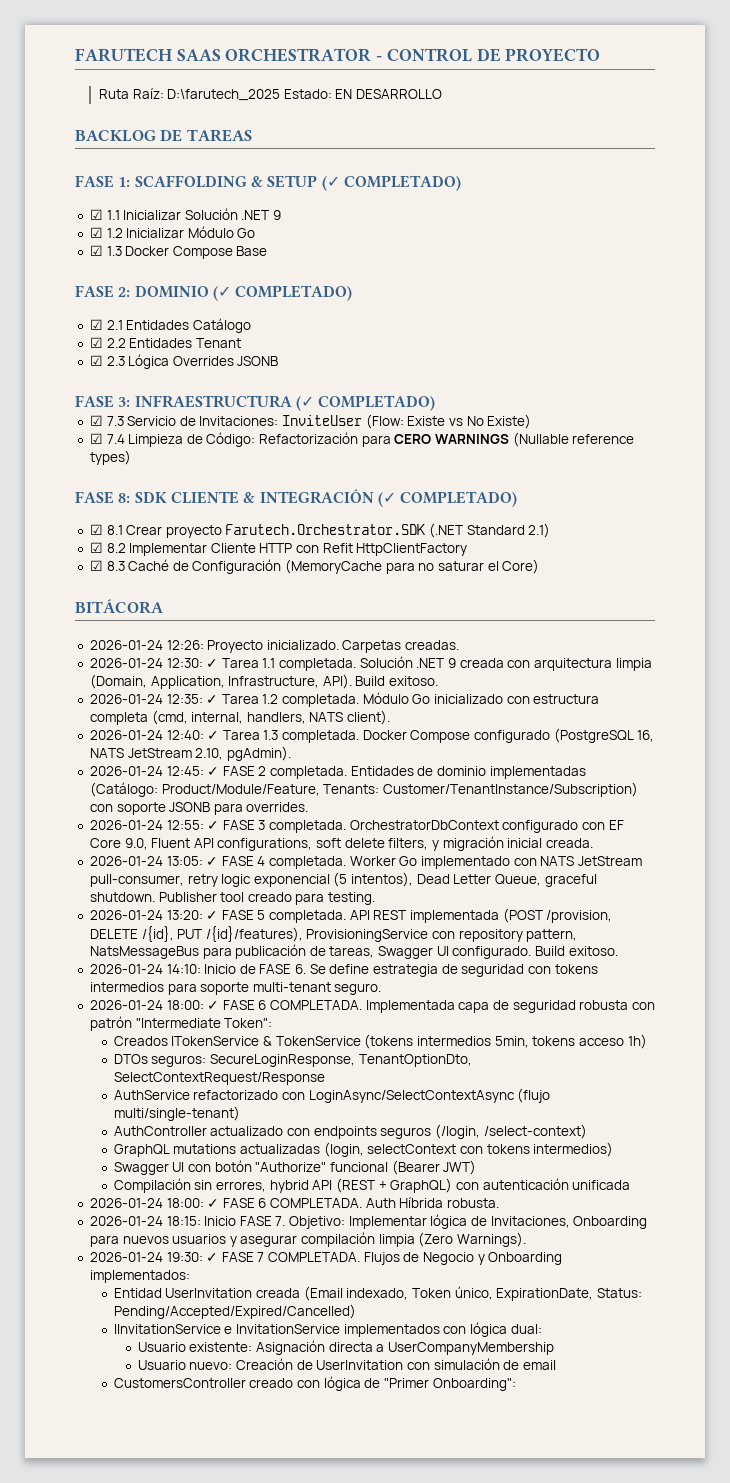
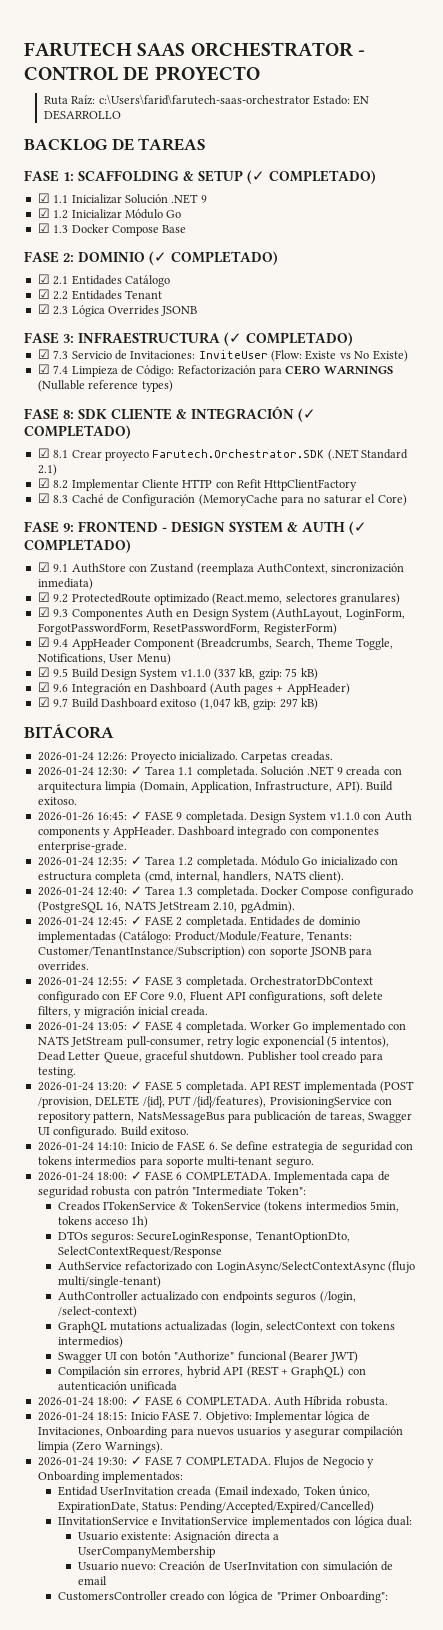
- Ruta Raíz: D:\farutech_2025 Estado: EN DESARROLLO
+ Ruta Raíz: c:\Users\farid\farutech-saas-orchestrator Estado: EN DESARROLLO
+ FASE 9: FRONTEND - DESIGN SYSTEM & AUTH (✓ COMPLETADO)
+ ☑ 9.1 AuthStore con Zustand (reemplaza AuthContext, sincronización inmediata)
+ ☑ 9.2 ProtectedRoute optimizado (React.memo, selectores granulares)
+ ☑ 9.3 Componentes Auth en Design System (AuthLayout, LoginForm, ForgotPasswordForm, ResetPasswordForm, RegisterForm)
+ ☑ 9.4 AppHeader Component (Breadcrumbs, Search, Theme Toggle, Notifications, User Menu)
+ ☑ 9.5 Build Design System v1.1.0 (337 kB, gzip: 75 kB)
+ ☑ 9.6 Integración en Dashboard (Auth pages + AppHeader)
+ ☑ 9.7 Build Dashboard exitoso (1,047 kB, gzip: 297 kB)
+ 2026-01-26 16:45: ✓ FASE 9 completada. Design System v1.1.0 con Auth components y AppHeader. Dashboard integrado con componentes enterprise-grade.

